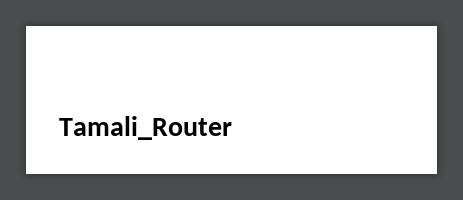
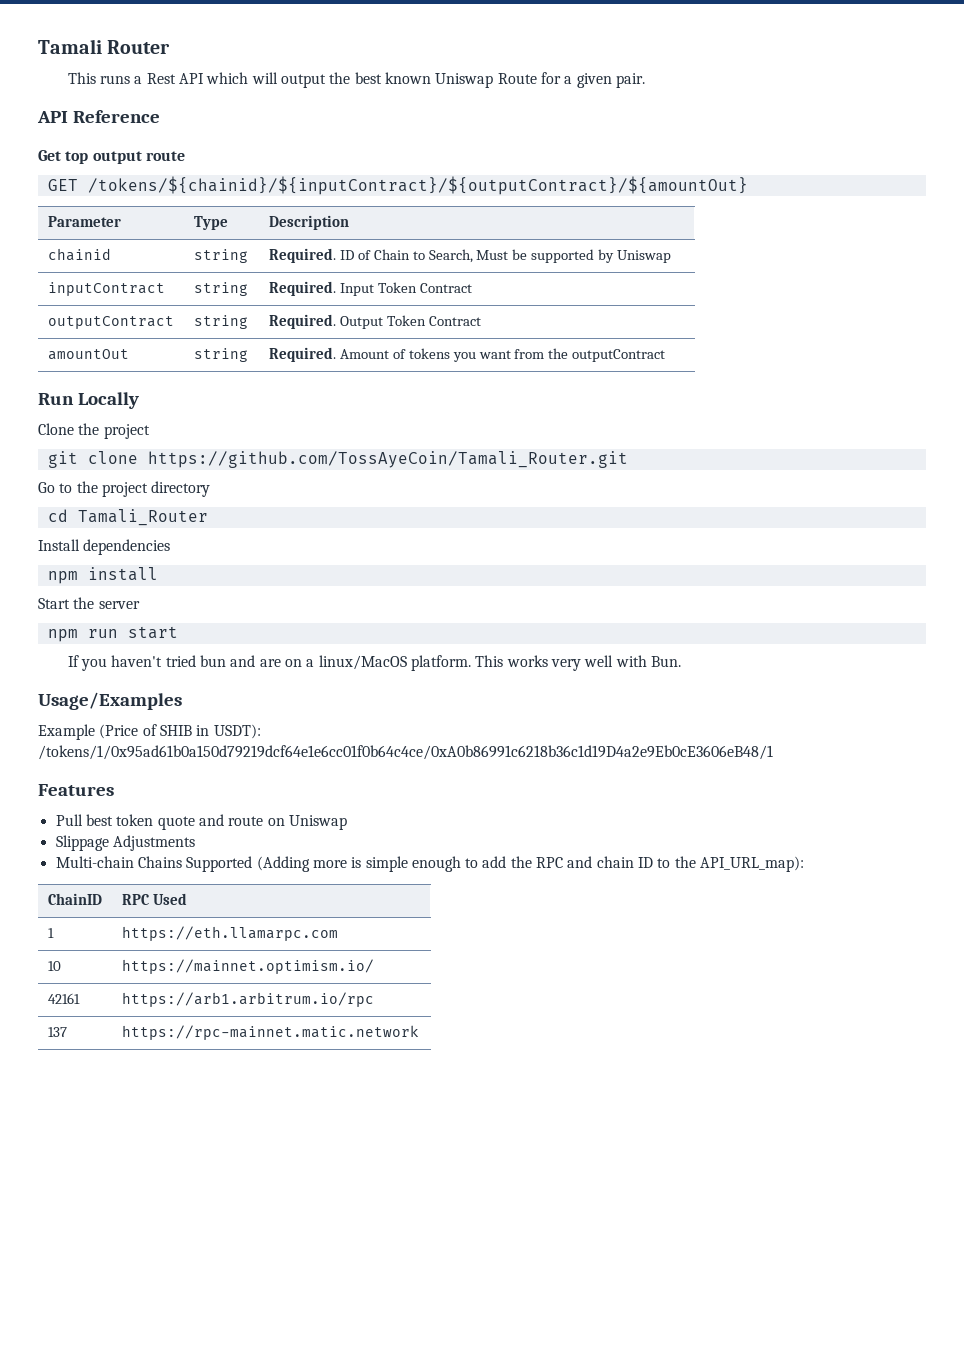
- Tamali_Router
+ Tamali Router
+ This runs a Rest API which will output the best known Uniswap Route for a given pair.
+ API Reference
+ Get top output route
+ GET /tokens/${chainid}/${inputContract}/${outputContract}/${amountOut}
+ Parameter | Type | Description
+ chainid | string | Required. ID of Chain to Search, Must be supported by Uniswap
+ inputContract | string | Required. Input Token Contract
+ outputContract | string | Required. Output Token Contract
+ amountOut | string | Required. Amount of tokens you want from the outputContract
+ Run Locally
+ Clone the project
+ git clone https://github.com/TossAyeCoin/Tamali_Router.git
+ Go to the project directory
+ cd Tamali_Router
+ Install dependencies
+ npm install
+ Start the server
+ npm run start
+ If you haven't tried bun and are on a linux/MacOS platform. This works very well with Bun.
+ Usage/Examples
+ Example (Price of SHIB in USDT): /tokens/1/0x95ad61b0a150d79219dcf64e1e6cc01f0b64c4ce/0xA0b86991c6218b36c1d19D4a2e9Eb0cE3606eB48/1
+ Features
+ Pull best token quote and route on Uniswap
+ Slippage Adjustments
+ Multi-chain Chains Supported (Adding more is simple enough to add the RPC and chain ID to the API_URL_map):
+ ChainID | RPC Used
+ 1 | https://eth.llamarpc.com
+ 10 | https://mainnet.optimism.io/
+ 42161 | https://arb1.arbitrum.io/rpc
+ 137 | https://rpc-mainnet.matic.network

